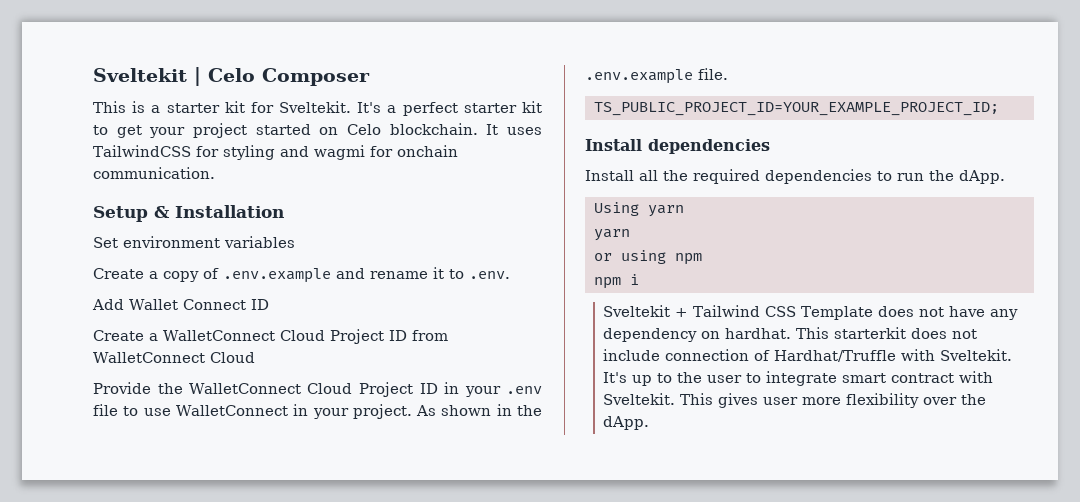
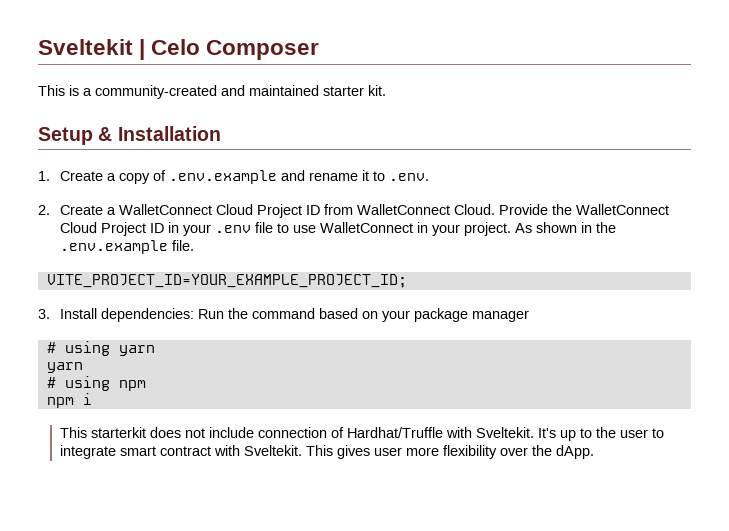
- This is a starter kit for Sveltekit. It's a perfect starter kit to get your project started on Celo blockchain. It uses TailwindCSS for styling and wagmi for onchain communication.
+ This is a community-created and maintained starter kit.
- Set environment variables
- Create a copy of .env.example and rename it to .env.
+ 1. Create a copy of .env.example and rename it to .env.
- Add Wallet Connect ID
- Create a WalletConnect Cloud Project ID from WalletConnect Cloud
- Provide the WalletConnect Cloud Project ID in your .env file to use WalletConnect in your project.
+ 2. Create a WalletConnect Cloud Project ID from WalletConnect Cloud. Provide the WalletConnect Cloud Project ID in your .env file to use WalletConnect in your project.
- TS_PUBLIC_PROJECT_ID=YOUR_EXAMPLE_PROJECT_ID;
- Install dependencies
- Install all the required dependencies to run the dApp.
- Using yarn
+ VITE_PROJECT_ID=YOUR_EXAMPLE_PROJECT_ID;
+ 3. Install dependencies: Run the command based on your package manager
+ # using yarn
- or using npm
+ # using npm
- Sveltekit + Tailwind CSS Template does not have any dependency on hardhat.

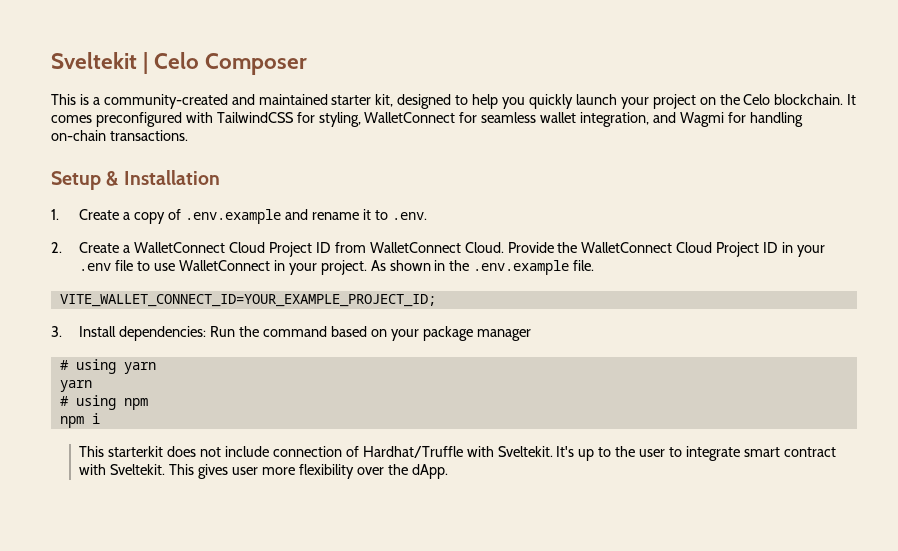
- This is a community-created and maintained starter kit.
+ This is a community-created and maintained starter kit, designed to help you quickly launch your project on the Celo blockchain. It comes preconfigured with TailwindCSS for styling, WalletConnect for seamless wallet integration, and Wagmi for handling on-chain transactions.
- VITE_PROJECT_ID=YOUR_EXAMPLE_PROJECT_ID;
+ VITE_WALLET_CONNECT_ID=YOUR_EXAMPLE_PROJECT_ID;

